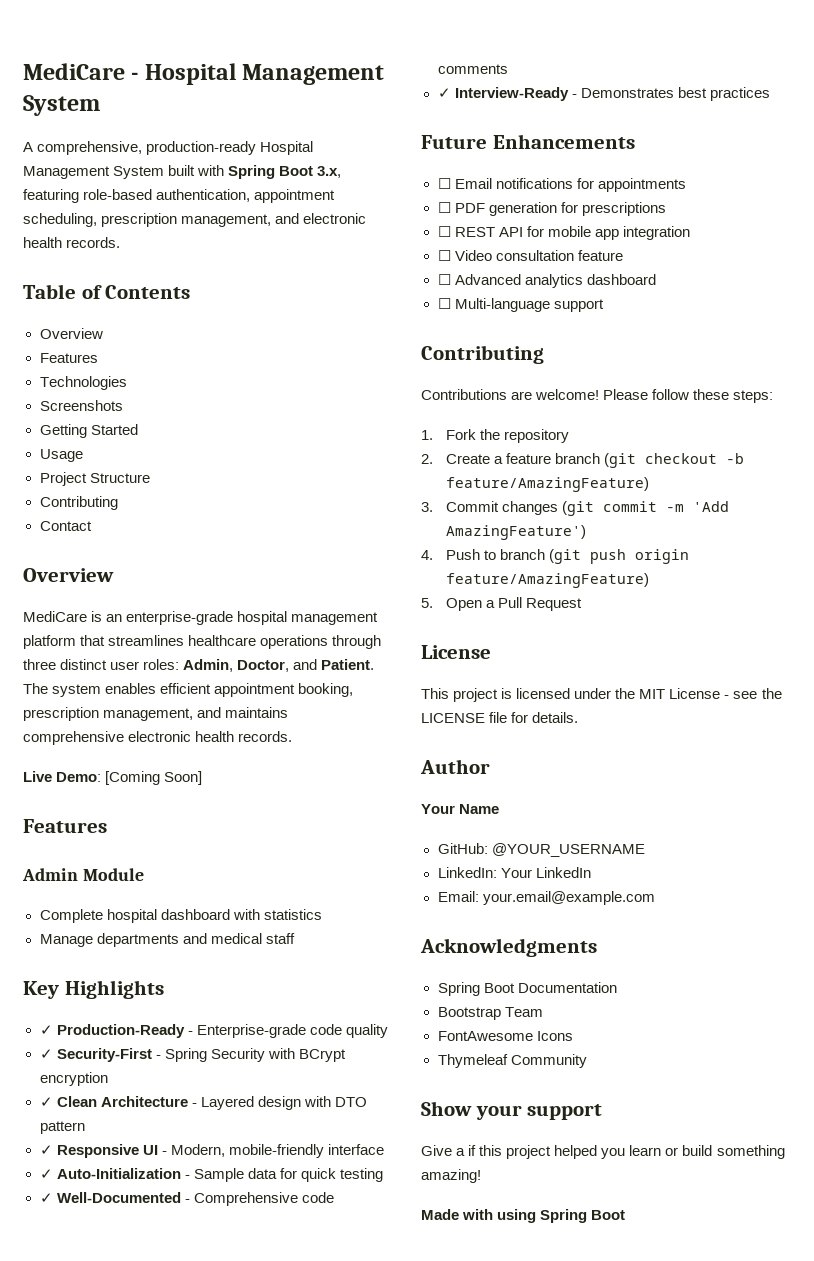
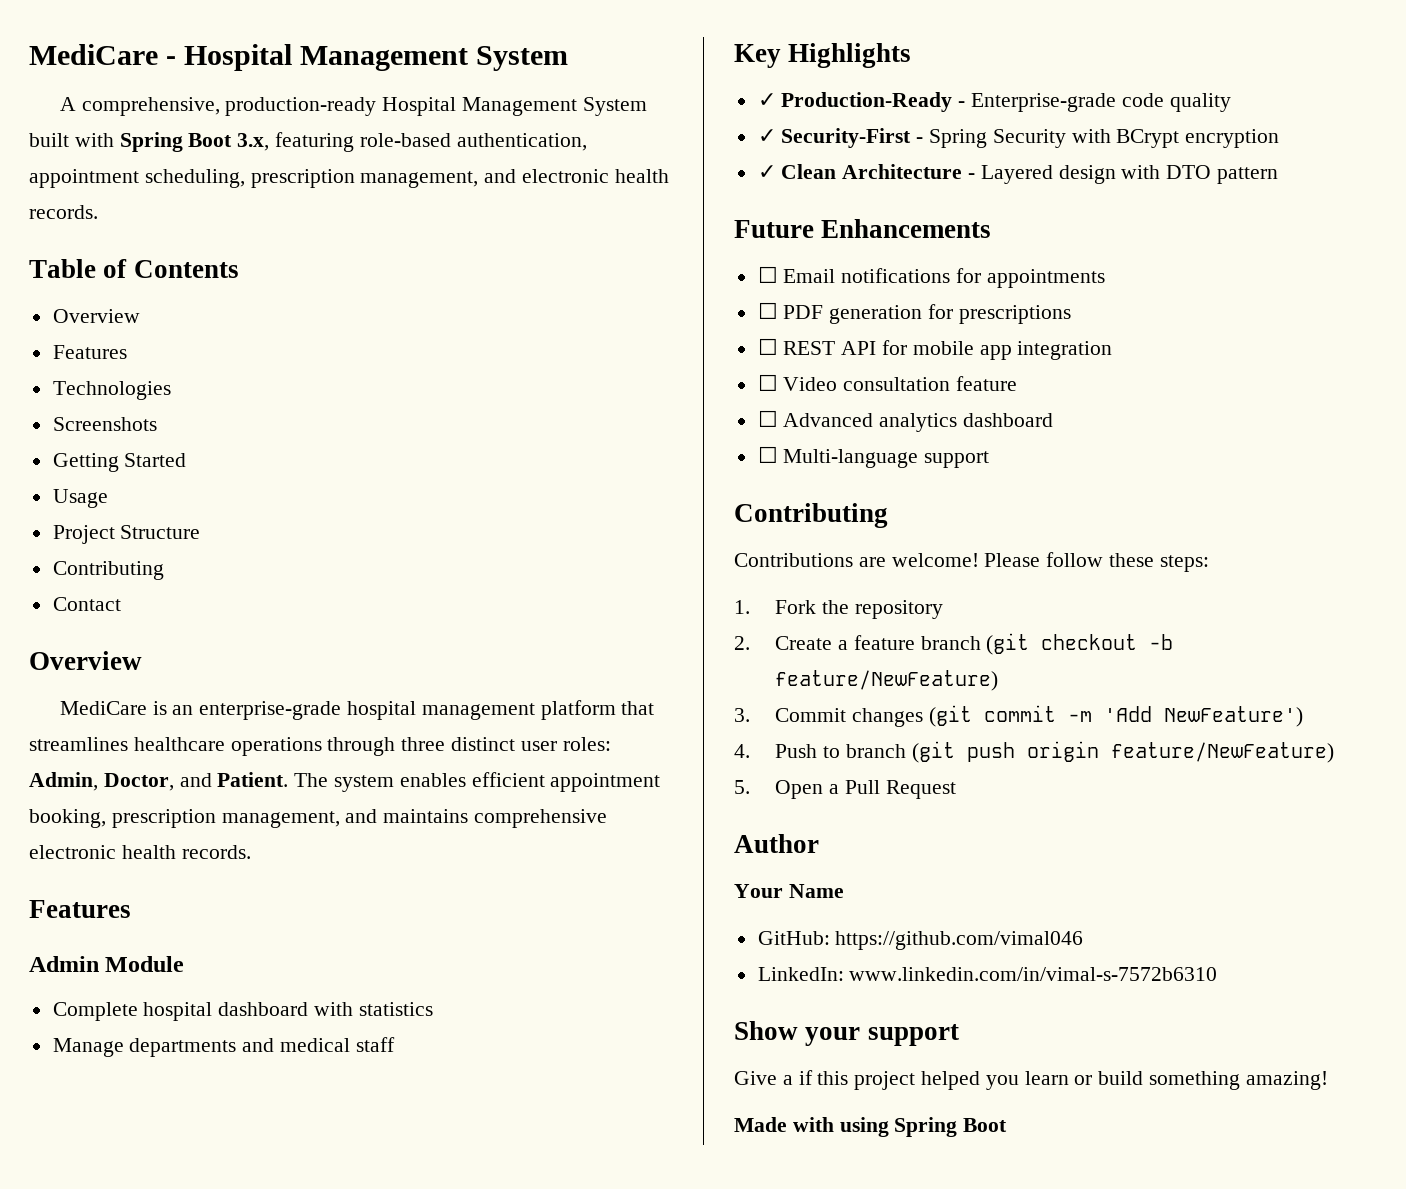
- Live Demo: [Coming Soon]
- ✓ Responsive UI - Modern, mobile-friendly interface
- ✓ Auto-Initialization - Sample data for quick testing
- ✓ Well-Documented - Comprehensive code comments
- ✓ Interview-Ready - Demonstrates best practices
- 2. Create a feature branch (git checkout -b feature/AmazingFeature)
+ 2. Create a feature branch (git checkout -b feature/NewFeature)
- 3. Commit changes (git commit -m 'Add AmazingFeature')
+ 3. Commit changes (git commit -m 'Add NewFeature')
- 4. Push to branch (git push origin feature/AmazingFeature)
+ 4. Push to branch (git push origin feature/NewFeature)
  5. Open a Pull Request
- License
- This project is licensed under the MIT License - see the LICENSE file for details.
- GitHub: @YOUR_USERNAME
+ GitHub: https://github.com/vimal046
- LinkedIn: Your LinkedIn
- Email: your.email@example.com
- Acknowledgments
- Spring Boot Documentation
- Bootstrap Team
- FontAwesome Icons
- Thymeleaf Community
+ LinkedIn: www.linkedin.com/in/vimal-s-7572b6310

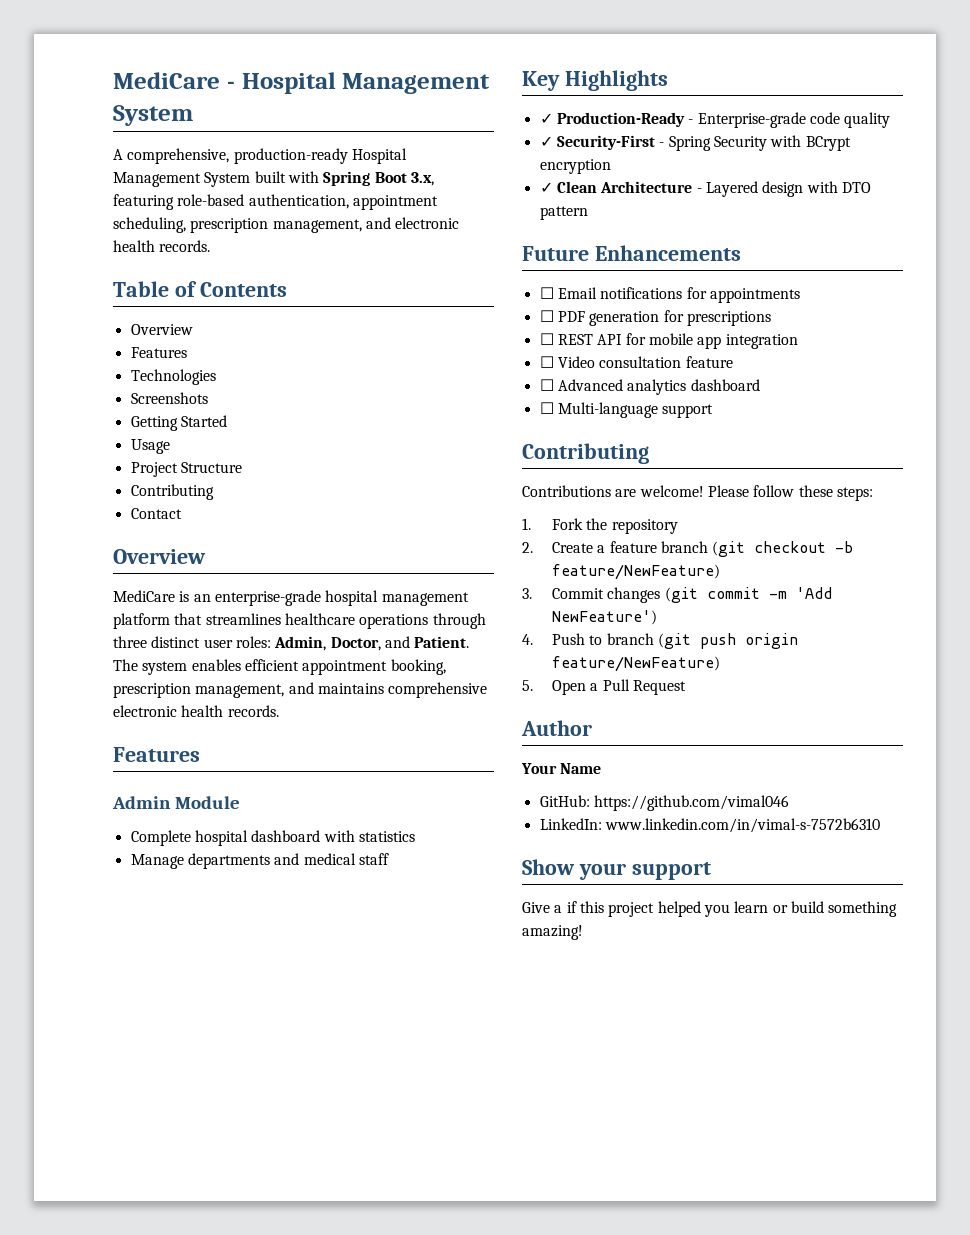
- Made with using Spring Boot

